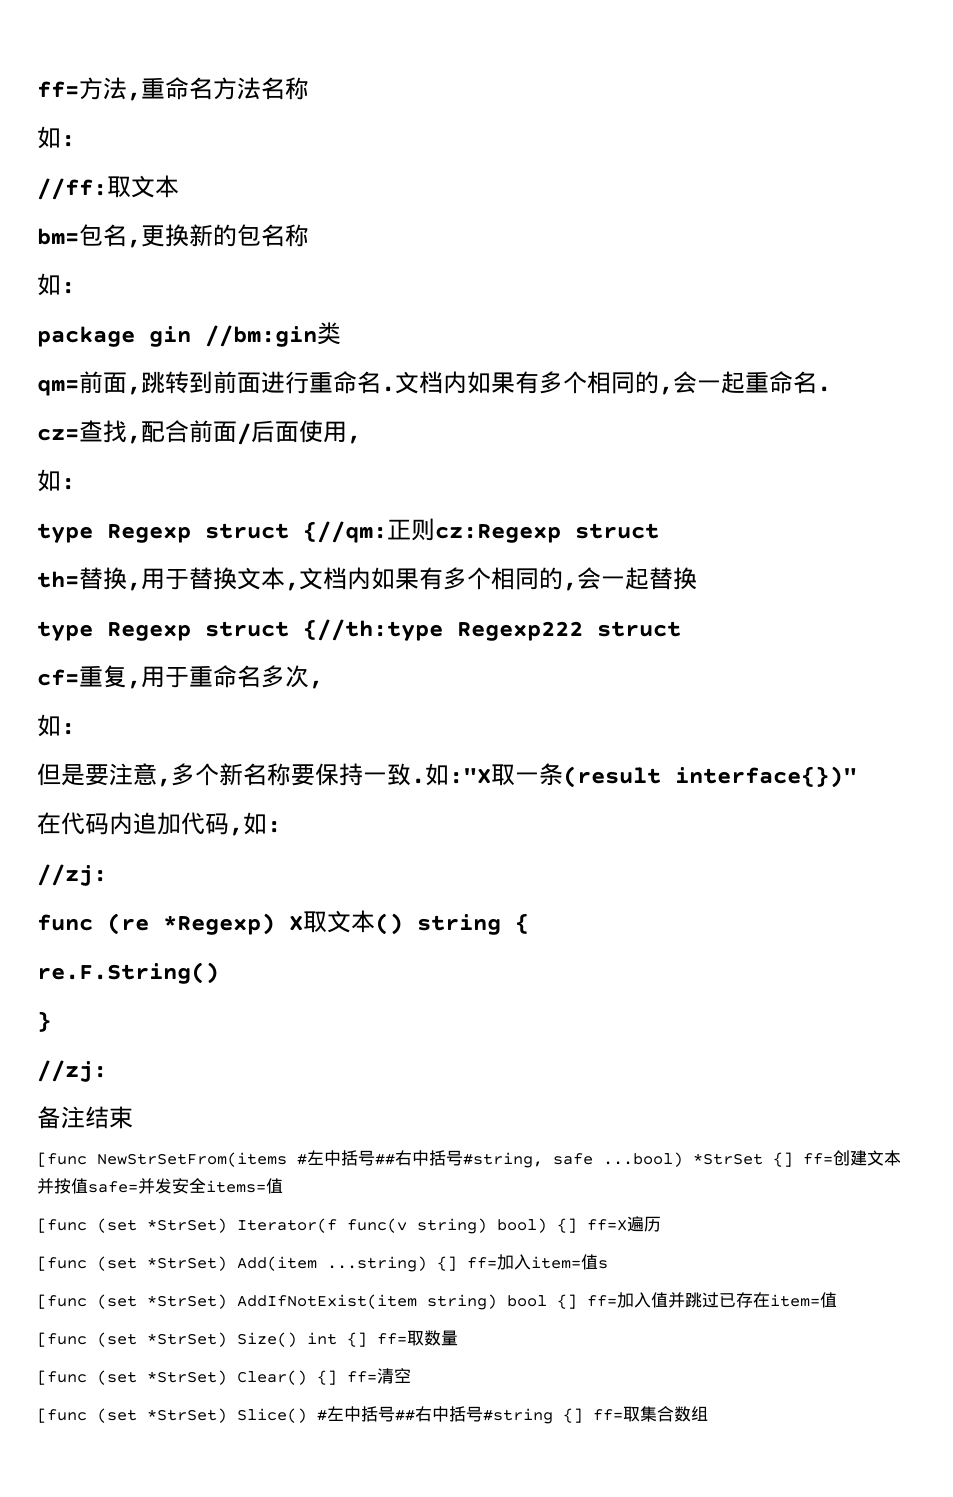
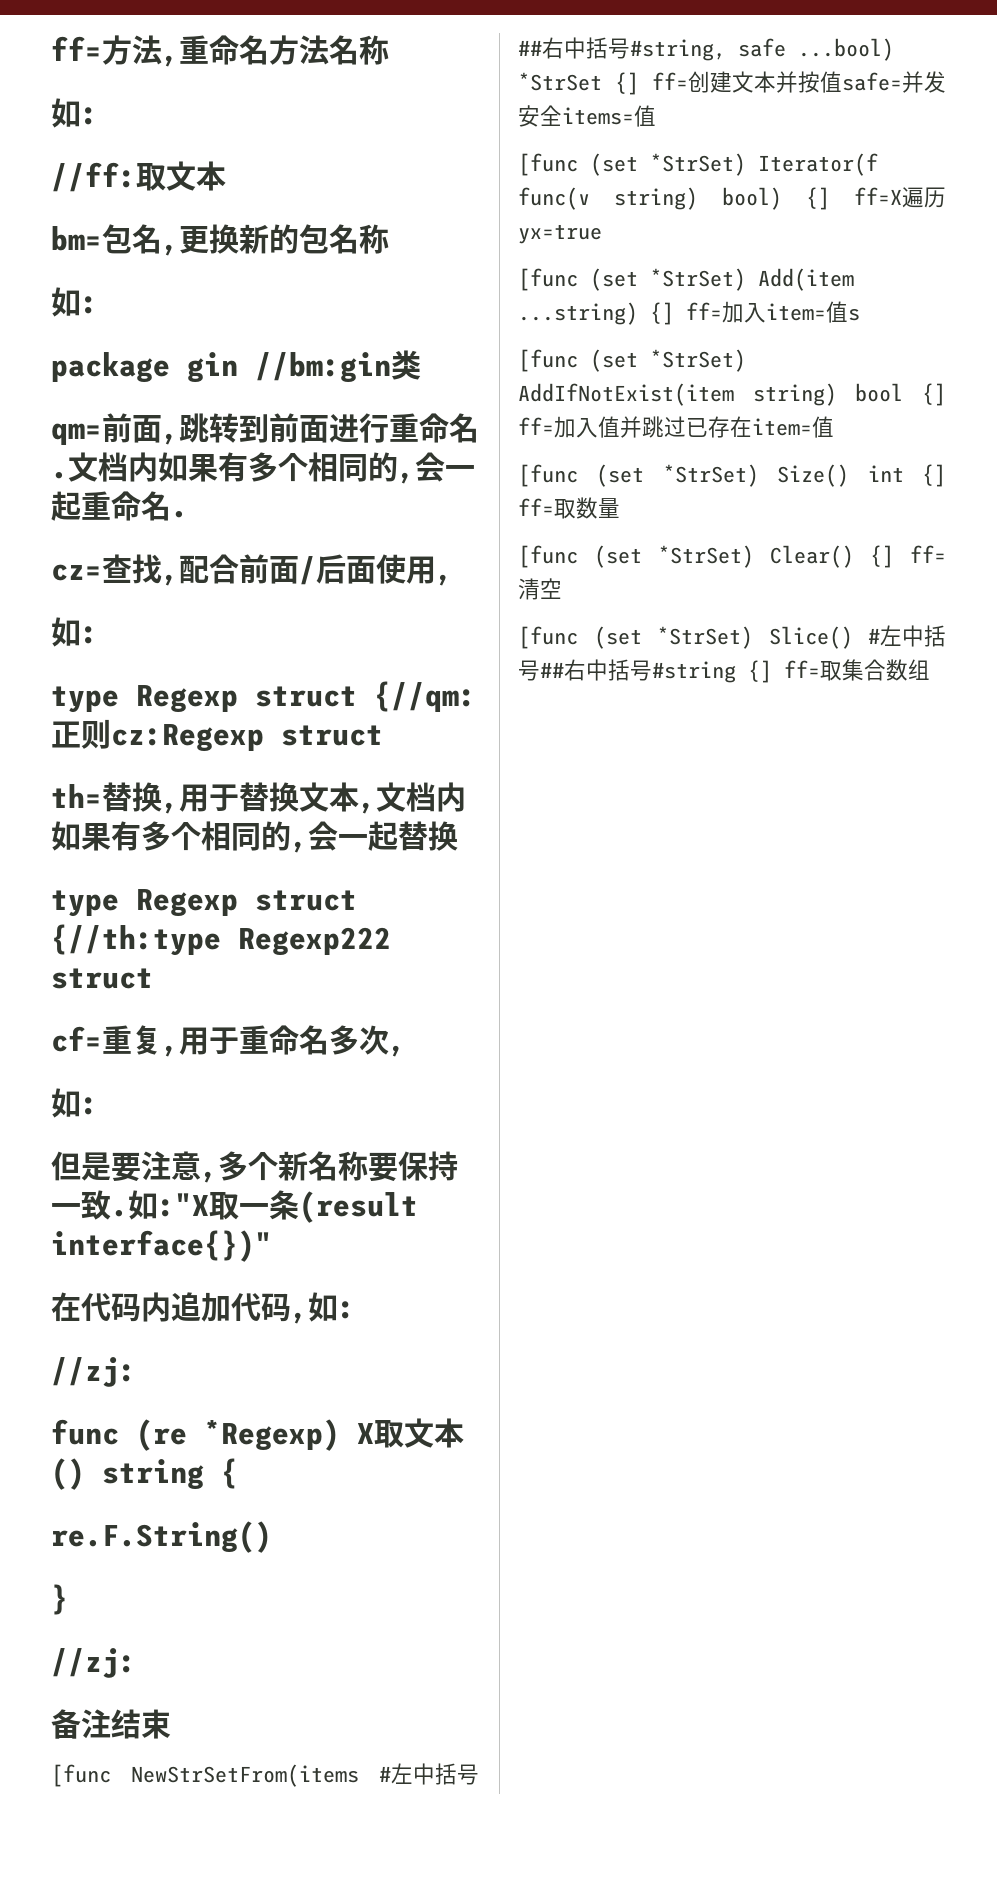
- [func (set *StrSet) Iterator(f func(v string) bool) {] ff=X遍历
+ [func (set *StrSet) Iterator(f func(v string) bool) {] ff=X遍历yx=true

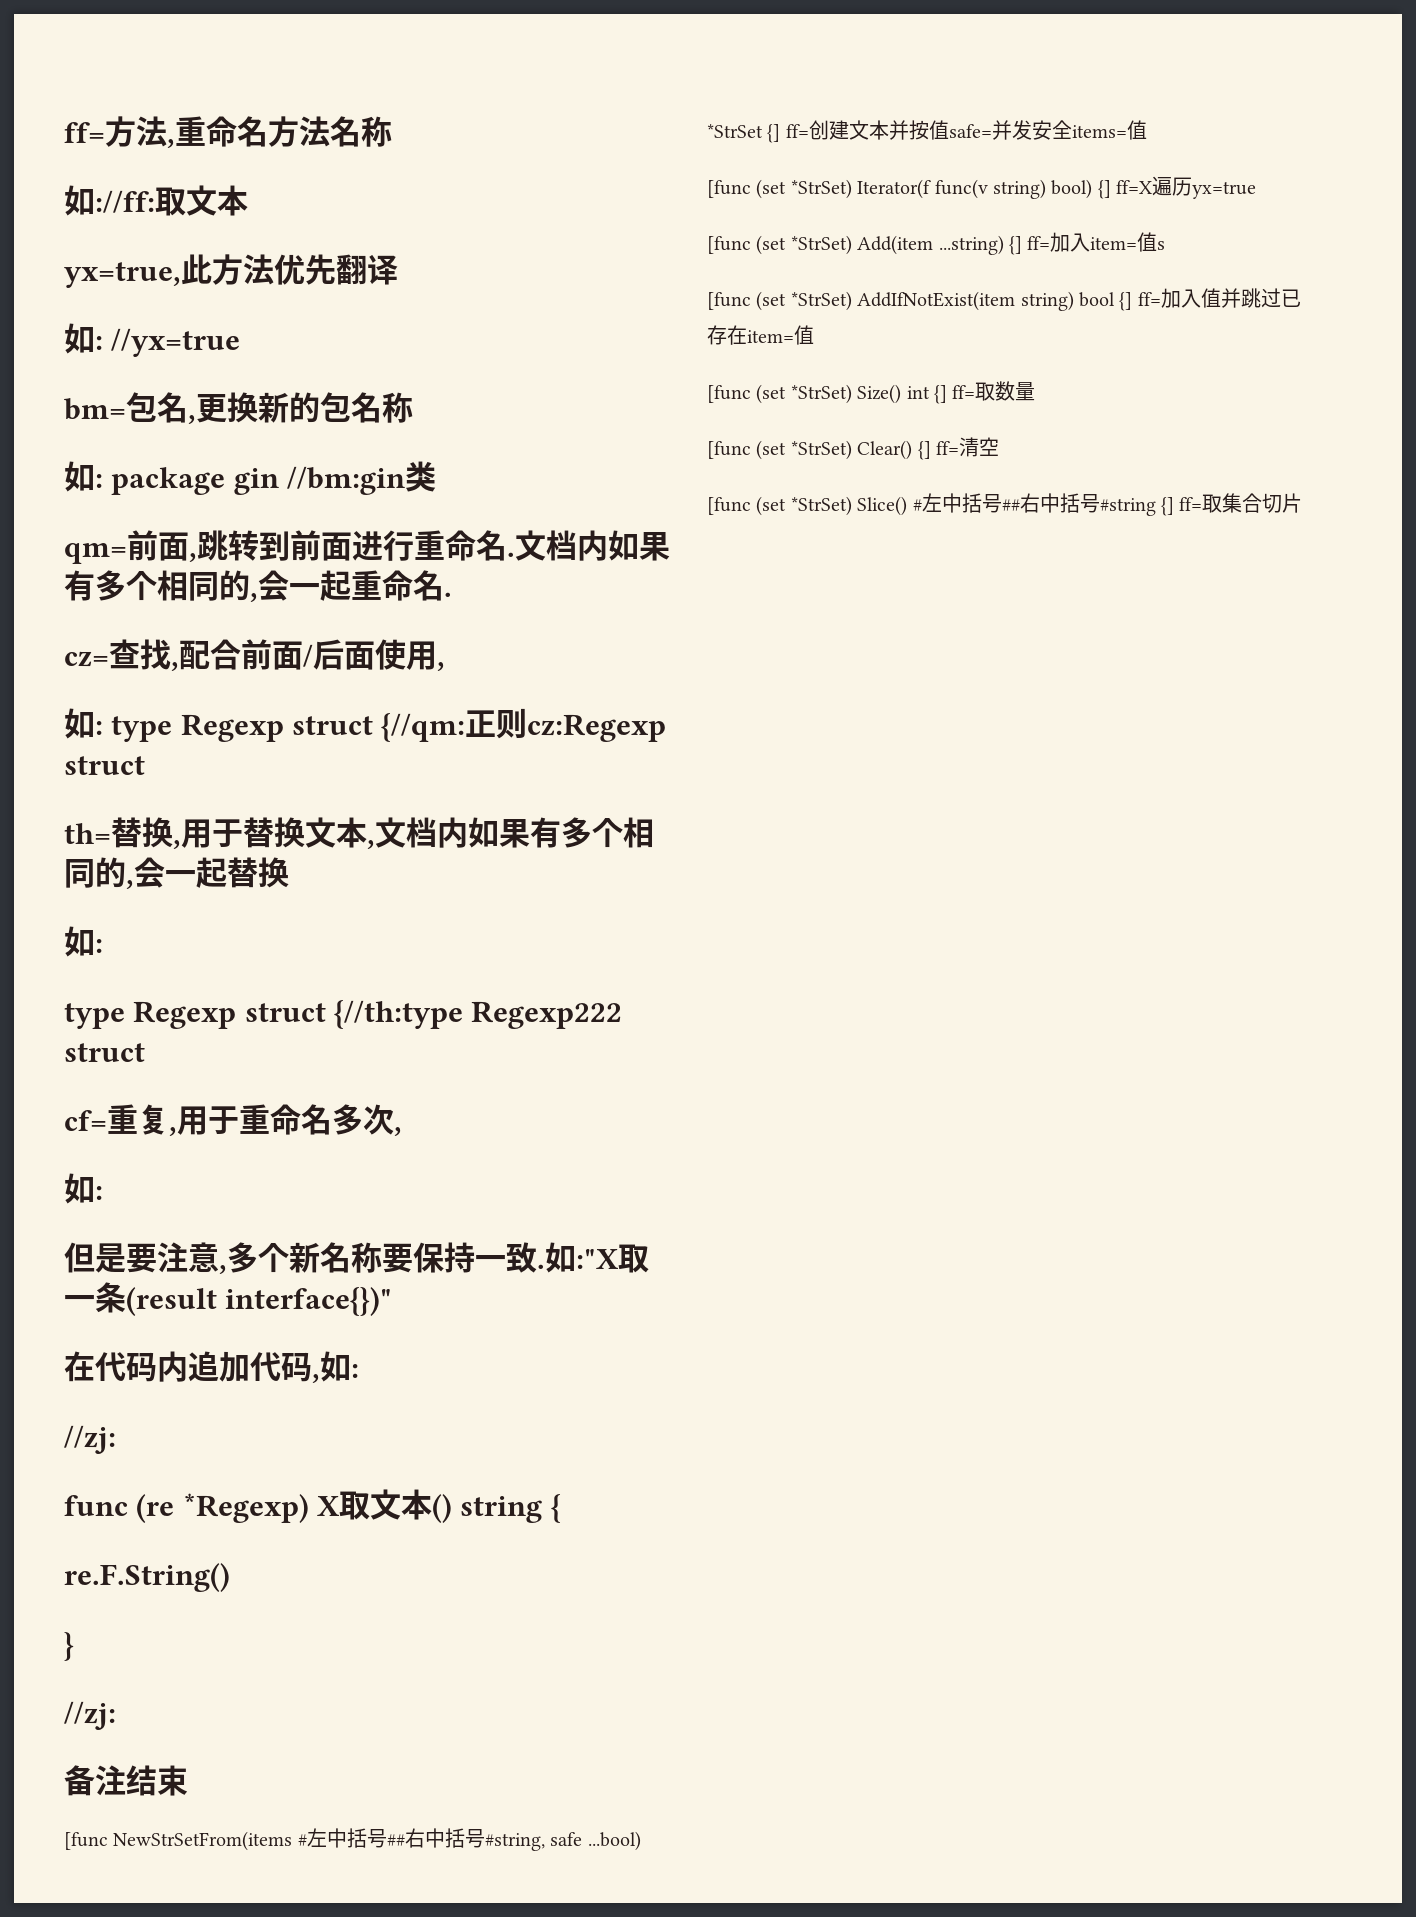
  ff=方法,重命名方法名称
- 如:
- //ff:取文本
+ 如://ff:取文本
+ yx=true,此方法优先翻译
+ 如: //yx=true
  bm=包名,更换新的包名称
- 如:
- package gin //bm:gin类
+ 如: package gin //bm:gin类
  cz=查找,配合前面/后面使用,
- 如:
- type Regexp struct {//qm:正则cz:Regexp struct
+ 如: type Regexp struct {//qm:正则cz:Regexp struct
  th=替换,用于替换文本,文档内如果有多个相同的,会一起替换
+ 如:
- [func (set *StrSet) Slice() #左中括号##右中括号#string {] ff=取集合数组
+ [func (set *StrSet) Slice() #左中括号##右中括号#string {] ff=取集合切片

